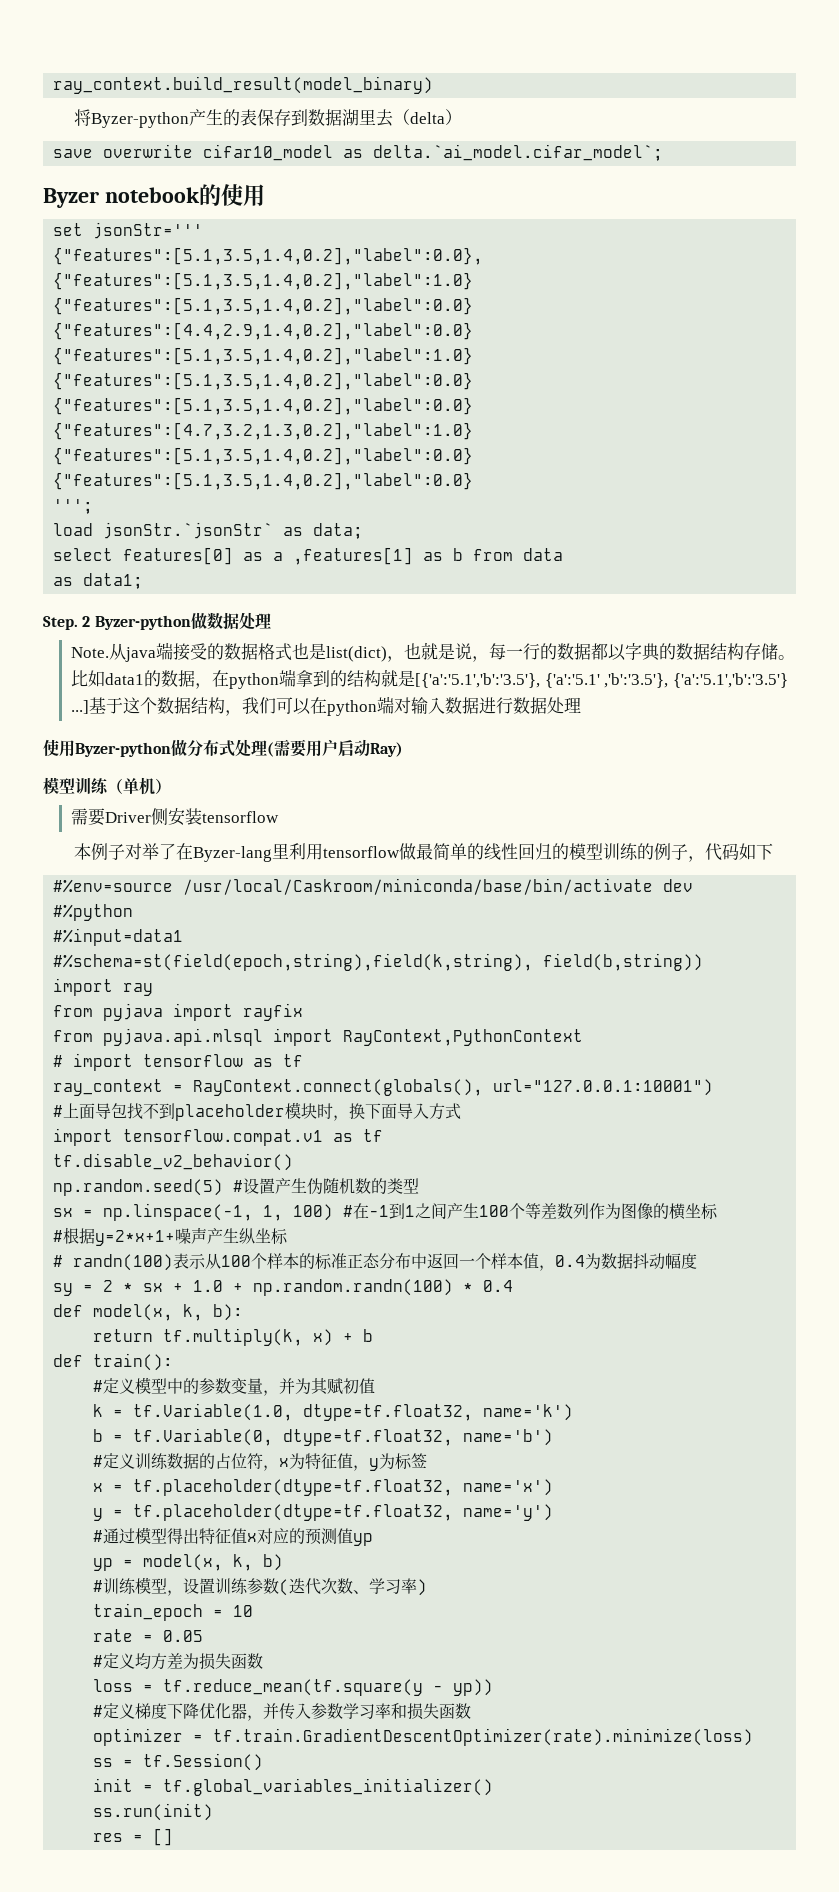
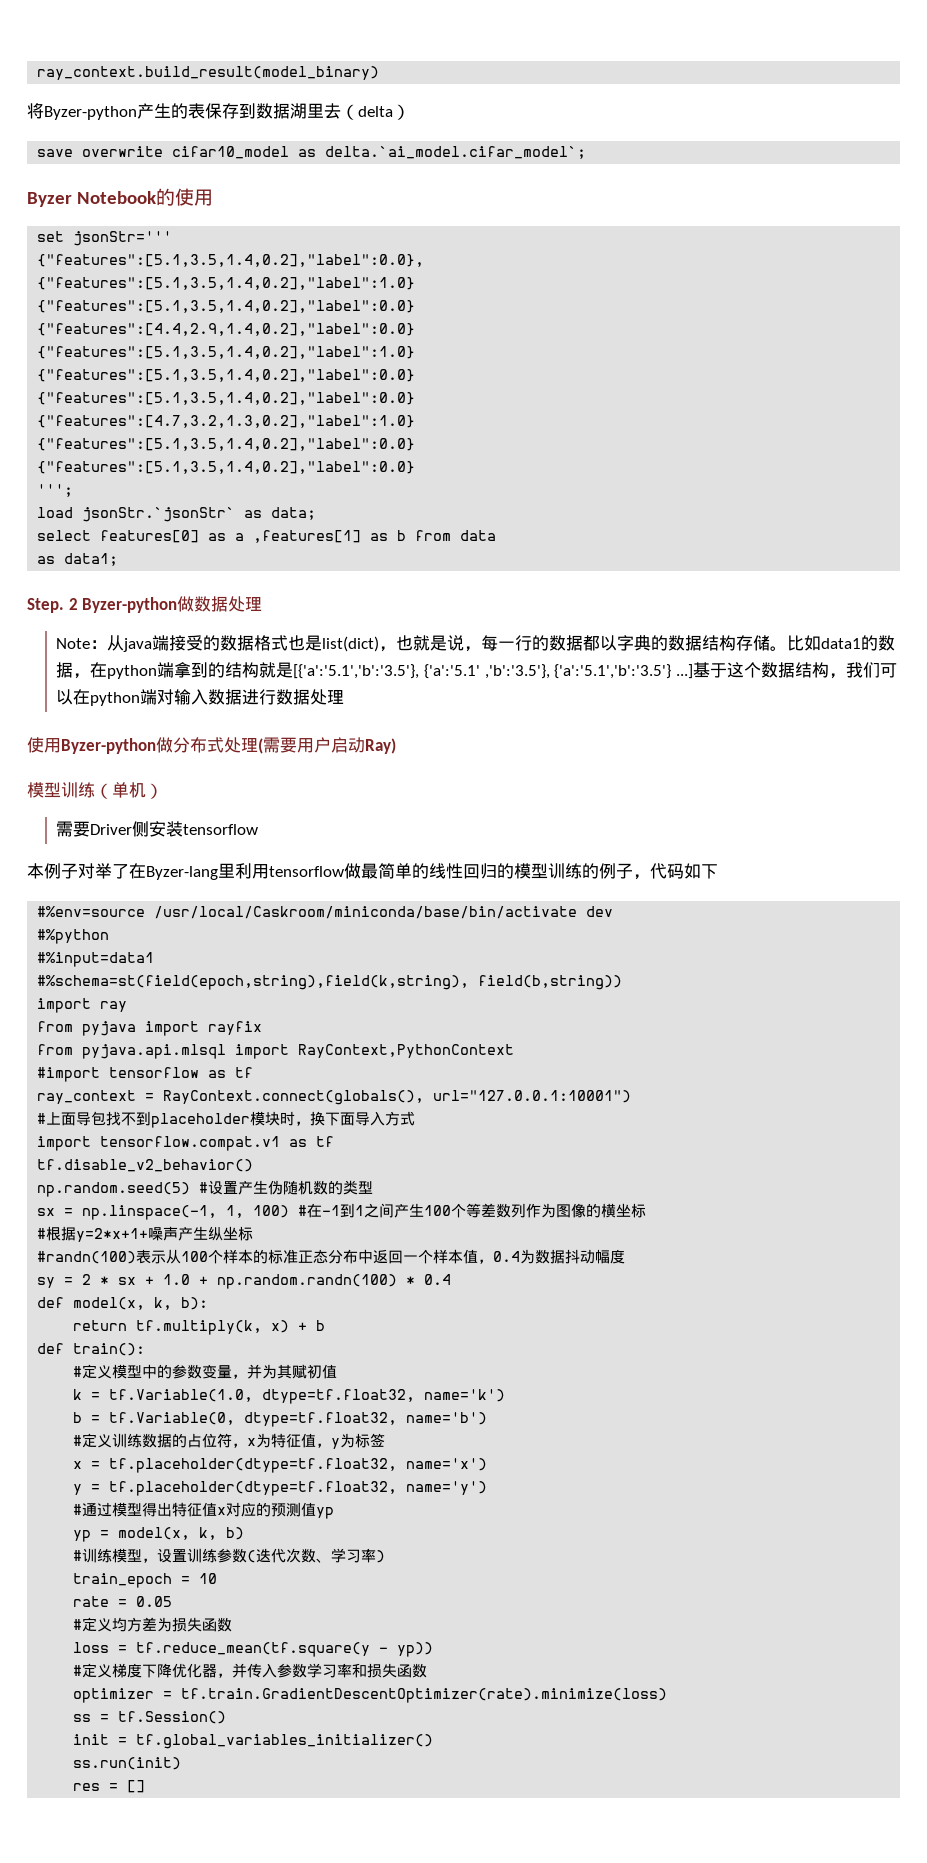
- Byzer notebook的使用
+ Byzer Notebook的使用
- Note.从java端接受的数据格式也是list(dict)，也就是说，每一行的数据都以字典的数据结构存储。
+ Note：从java端接受的数据格式也是list(dict)，也就是说，每一行的数据都以字典的数据结构存储。
- # import tensorflow as tf
+ #import tensorflow as tf
- # randn(100)表示从100个样本的标准正态分布中返回一个样本值，0.4为数据抖动幅度
+ #randn(100)表示从100个样本的标准正态分布中返回一个样本值，0.4为数据抖动幅度

